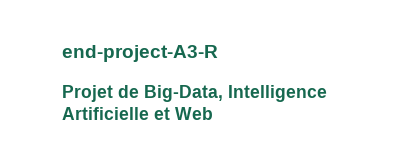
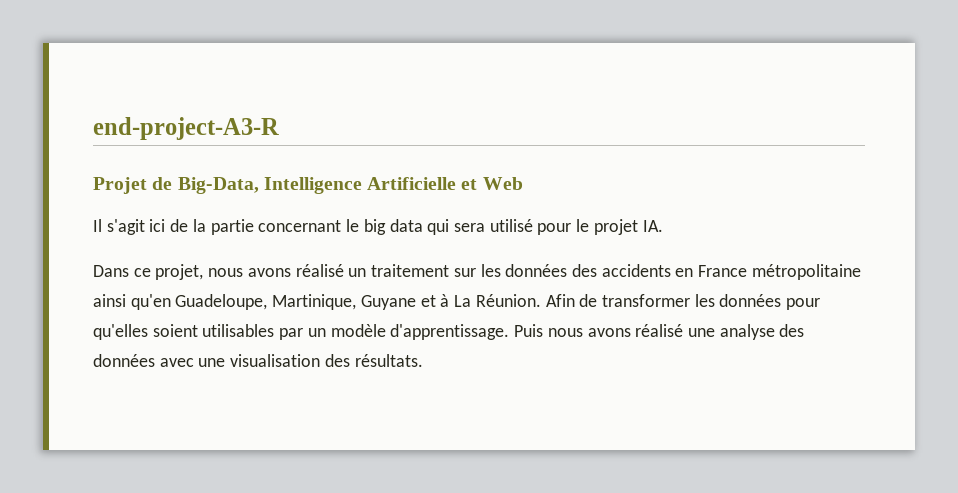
+ Il s'agit ici de la partie concernant le big data qui sera utilisé pour le projet IA.
+ Dans ce projet, nous avons réalisé un traitement sur les données des accidents en France métropolitaine ainsi qu'en Guadeloupe, Martinique, Guyane et à La Réunion. Afin de transformer les données pour qu'elles soient utilisables par un modèle d'apprentissage. Puis nous avons réalisé une analyse des données avec une visualisation des résultats.

